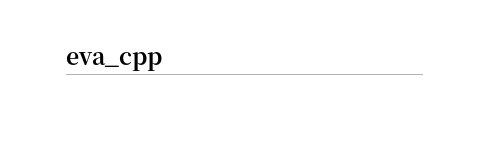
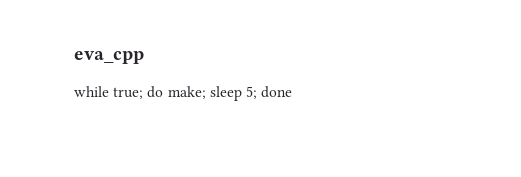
+ while true; do make; sleep 5; done

